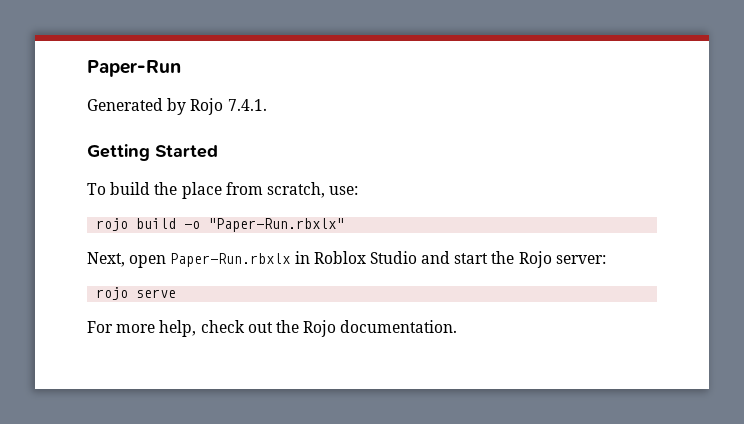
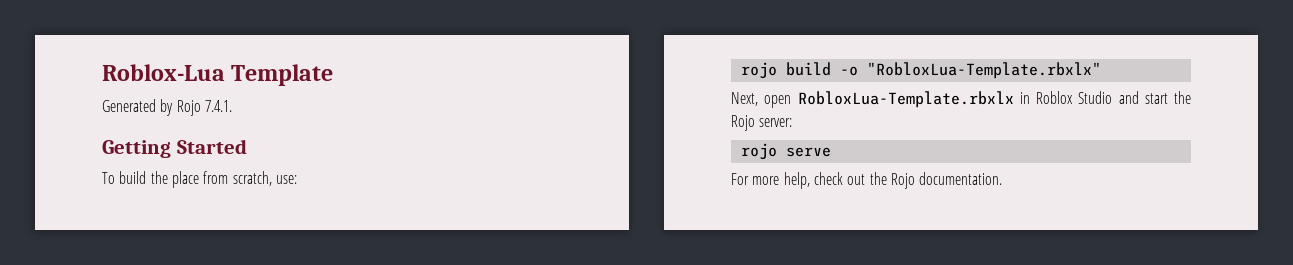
- Paper-Run
+ Roblox-Lua Template
- rojo build -o "Paper-Run.rbxlx"
+ rojo build -o "RobloxLua-Template.rbxlx"
- Next, open Paper-Run.rbxlx in Roblox Studio and start the Rojo server:
+ Next, open RobloxLua-Template.rbxlx in Roblox Studio and start the Rojo server:

